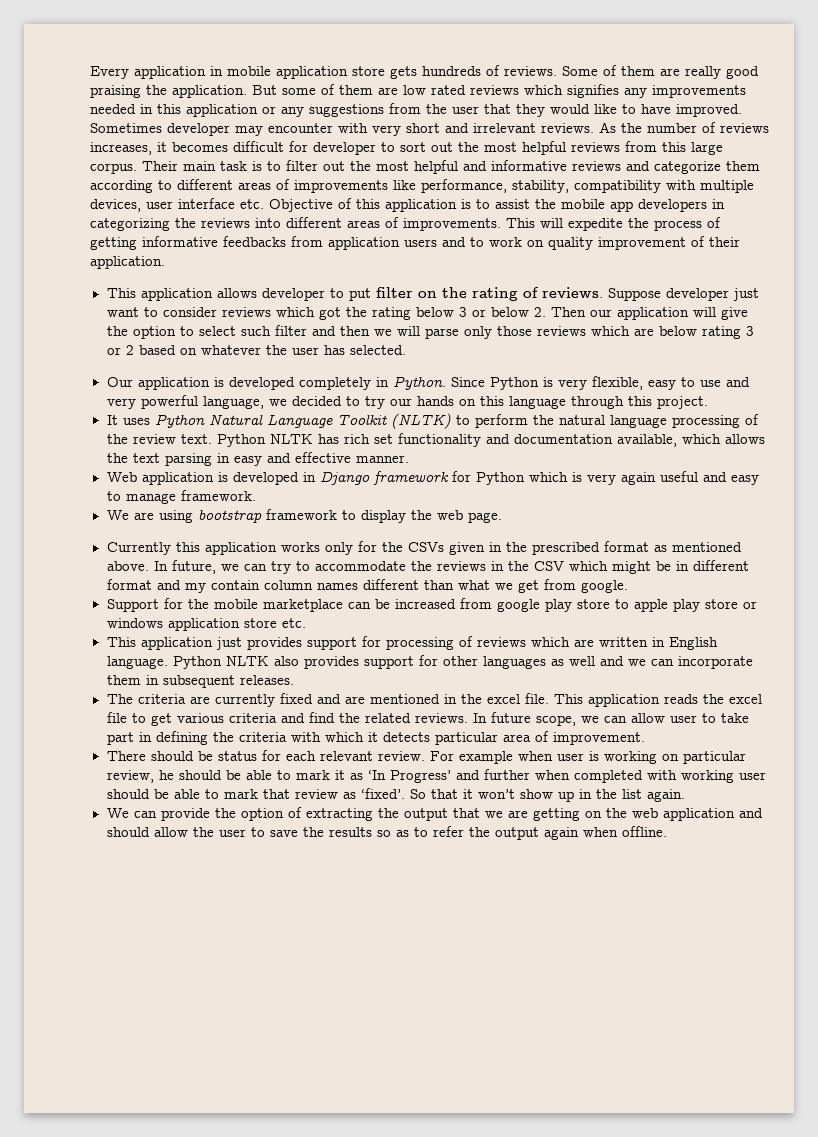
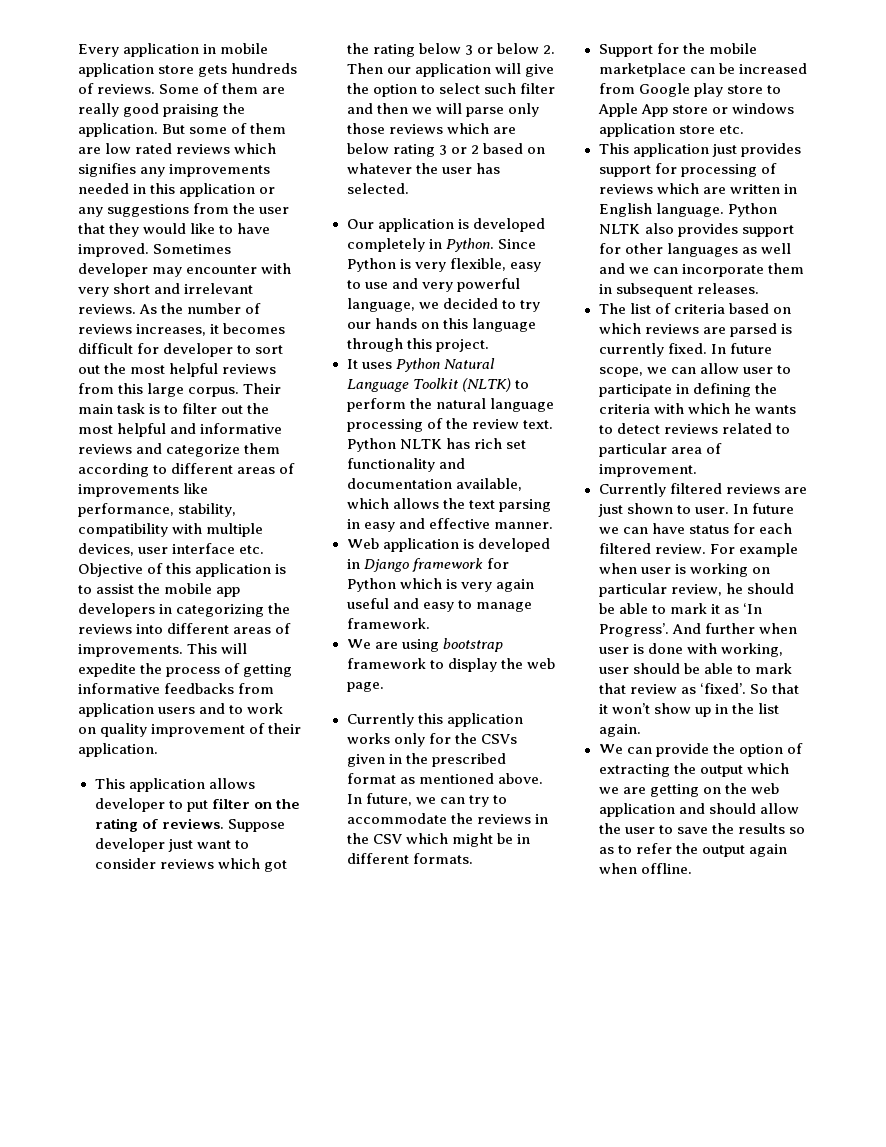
- In future, we can try to accommodate the reviews in the CSV which might be in different format and my contain column names different than what we get from google.
+ In future, we can try to accommodate the reviews in the CSV which might be in different formats.
- Support for the mobile marketplace can be increased from google play store to apple play store or windows application store etc.
+ Support for the mobile marketplace can be increased from Google play store to Apple App store or windows application store etc.
- The criteria are currently fixed and are mentioned in the excel file. This application reads the excel file to get various criteria and find the related reviews.
+ The list of criteria based on which reviews are parsed is currently fixed.
- In future scope, we can allow user to take part in defining the criteria with which it detects particular area of improvement.
- There should be status for each relevant review.
+ In future scope, we can allow user to participate in defining the criteria with which he wants to detect reviews related to particular area of improvement.
+ Currently filtered reviews are just shown to user. In future we can have status for each filtered review.
- For example when user is working on particular review, he should be able to mark it as ‘In Progress’ and further when completed with working user should be able to mark that review as ‘fixed’.
+ For example when user is working on particular review, he should be able to mark it as ‘In Progress’. And further when user is done with working, user should be able to mark that review as ‘fixed’.
- We can provide the option of extracting the output that we are getting on the web application and should allow the user to save the results so as to refer the output again when offline.
+ We can provide the option of extracting the output which we are getting on the web application and should allow the user to save the results so as to refer the output again when offline.

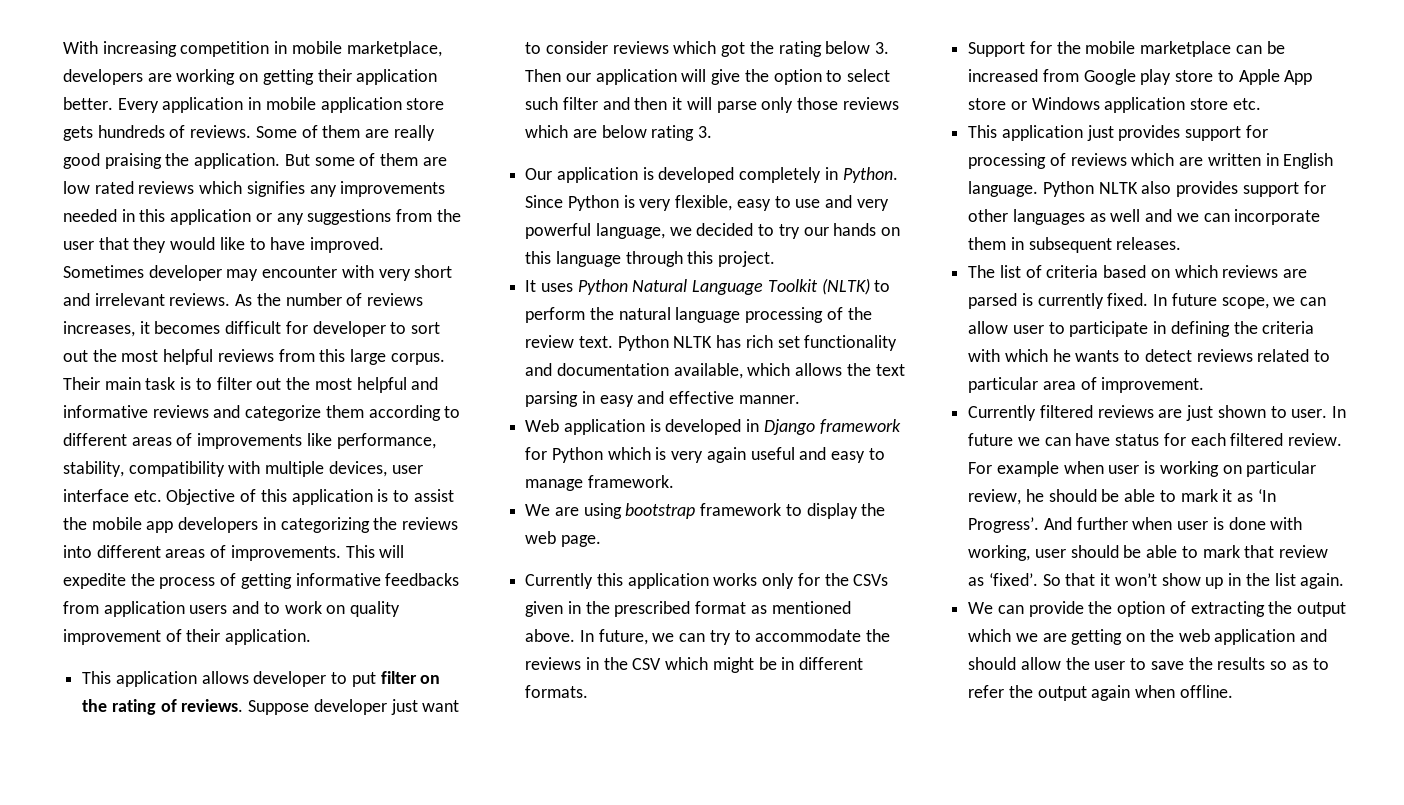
+ With increasing competition in mobile marketplace, developers are working on getting their application better.
- Suppose developer just want to consider reviews which got the rating below 3 or below 2. Then our application will give the option to select such filter and then we will parse only those reviews which are below rating 3 or 2 based on whatever the user has selected.
+ Suppose developer just want to consider reviews which got the rating below 3. Then our application will give the option to select such filter and then it will parse only those reviews which are below rating 3.
- Support for the mobile marketplace can be increased from Google play store to Apple App store or windows application store etc.
+ Support for the mobile marketplace can be increased from Google play store to Apple App store or Windows application store etc.

